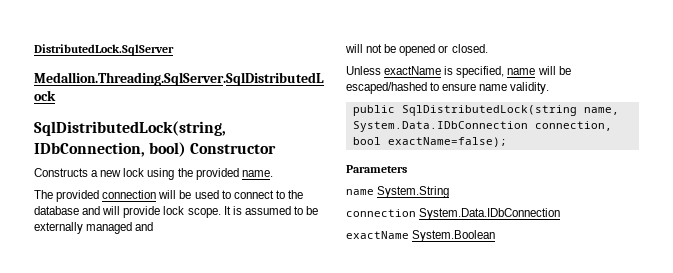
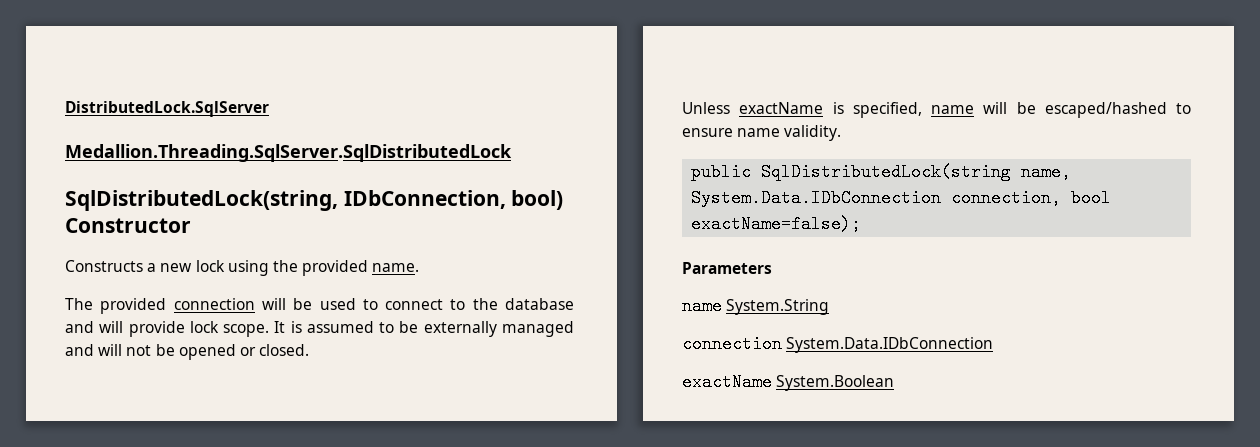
- It is assumed to be externally managed and
- will not be opened or closed.
+ It is assumed to be externally managed and will not be opened or closed.

